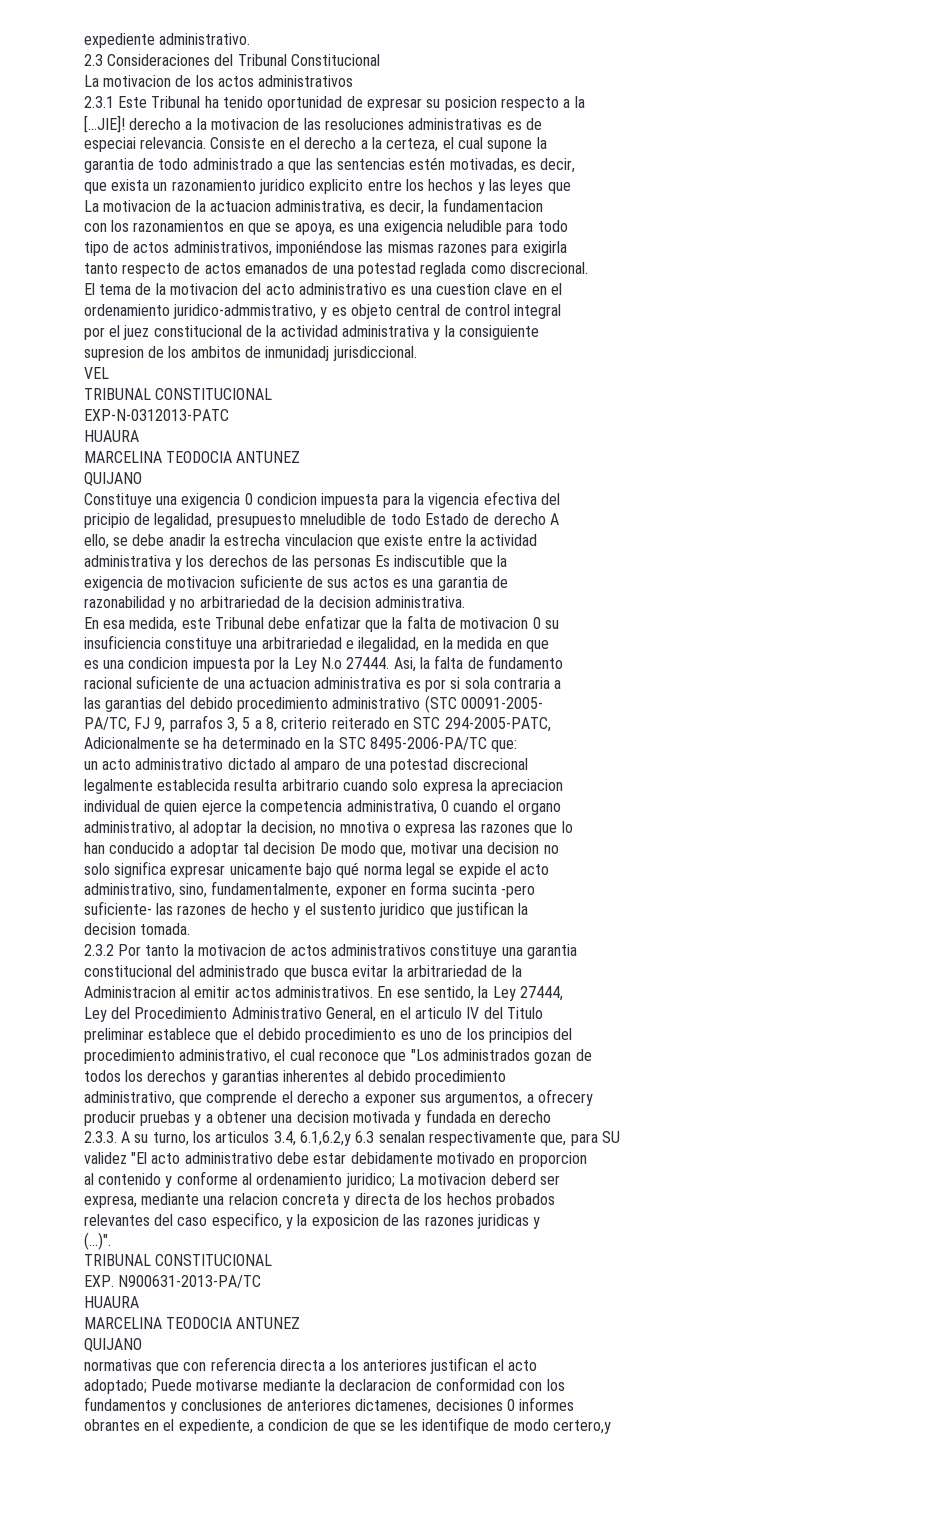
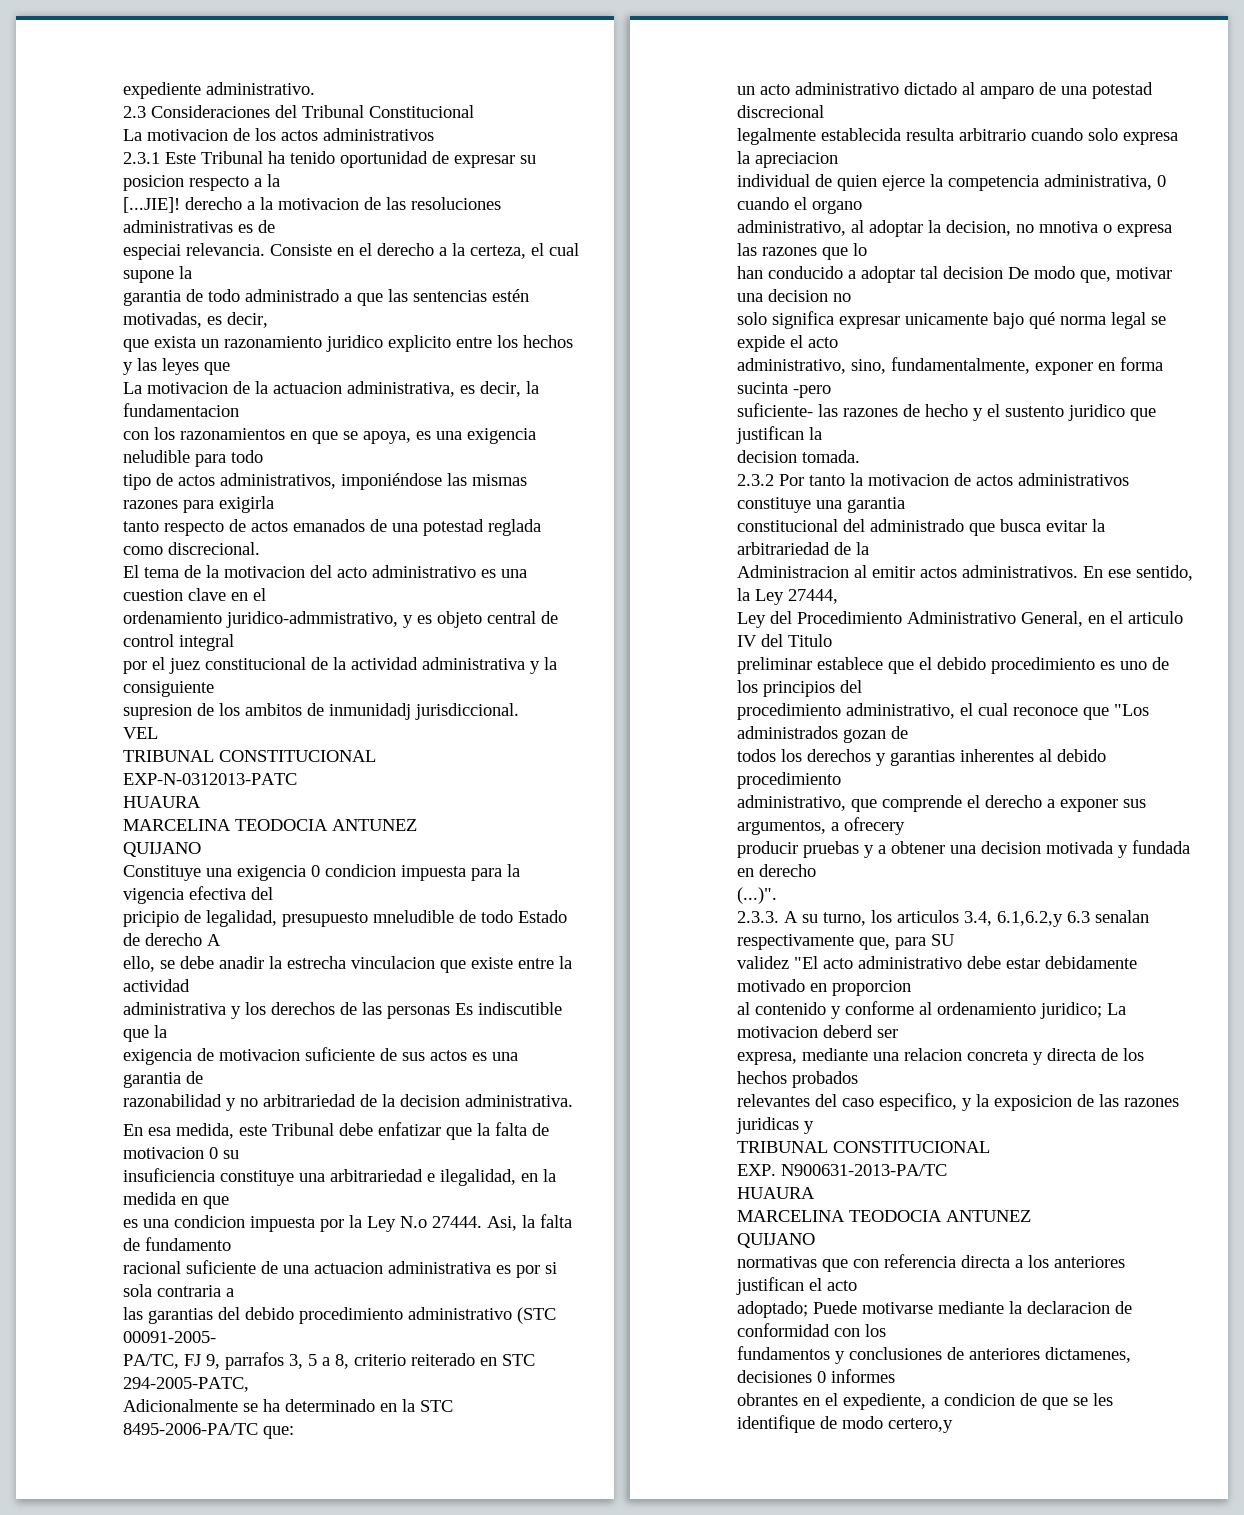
+ (...)".
- (...)".

